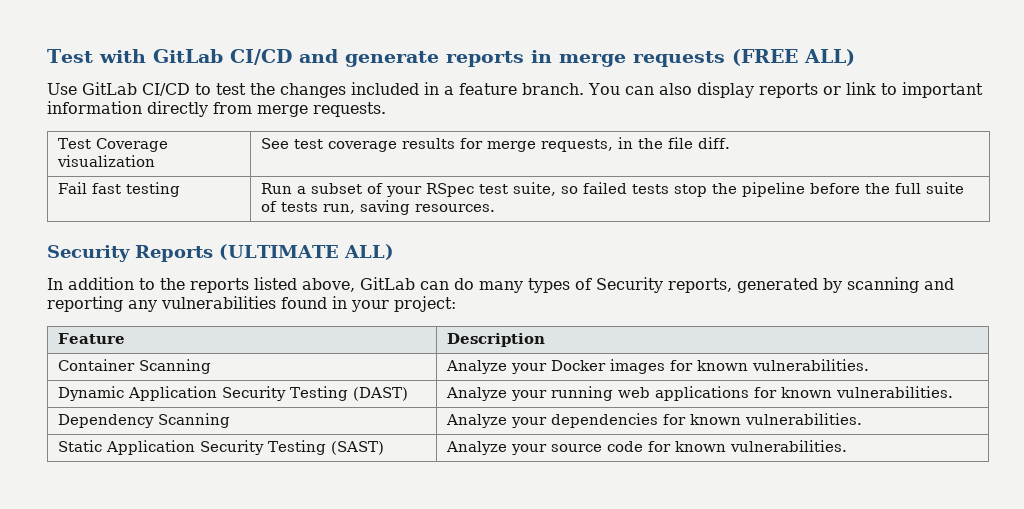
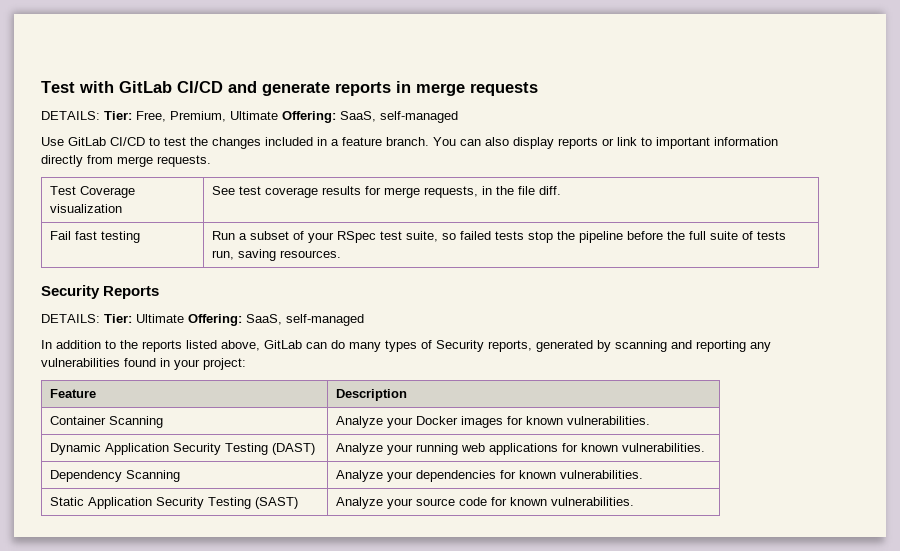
- Test with GitLab CI/CD and generate reports in merge requests (FREE ALL)
+ Test with GitLab CI/CD and generate reports in merge requests
+ DETAILS: Tier: Free, Premium, Ultimate Offering: SaaS, self-managed
- Security Reports (ULTIMATE ALL)
+ Security Reports
+ DETAILS: Tier: Ultimate Offering: SaaS, self-managed

